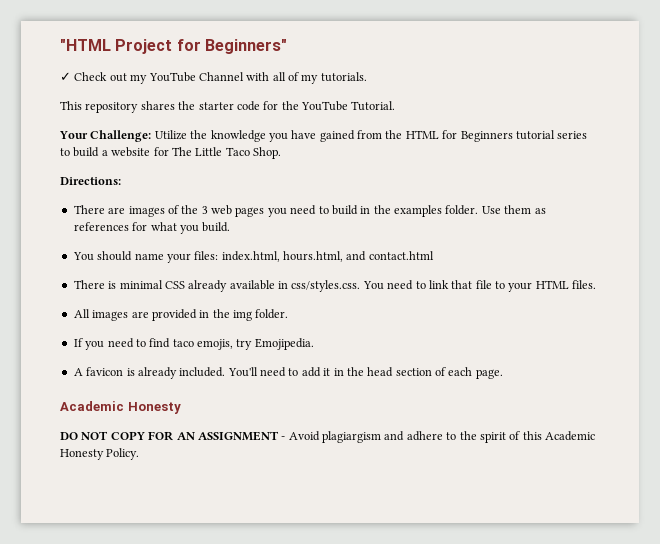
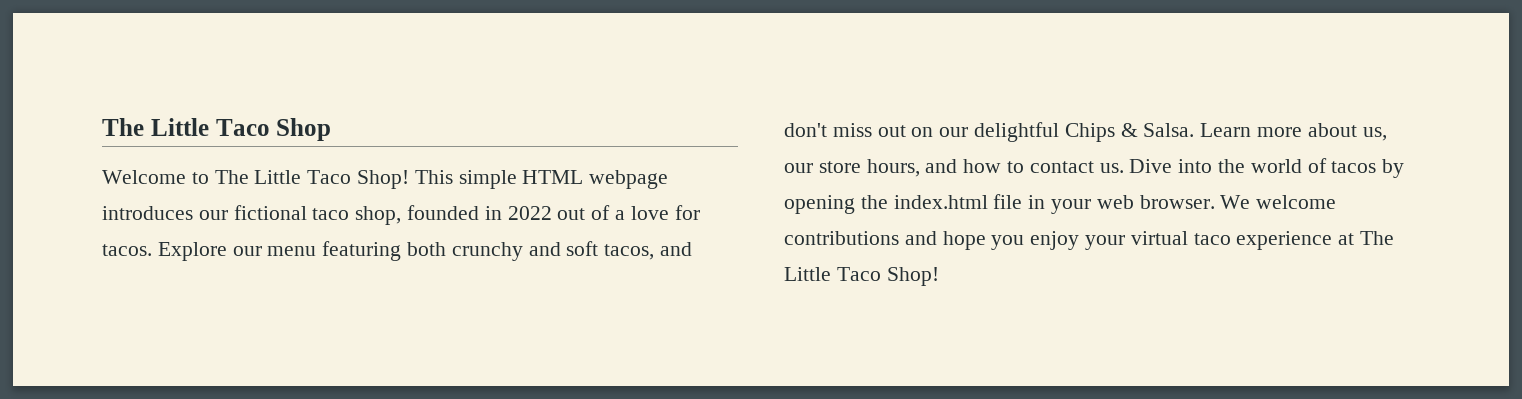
- "HTML Project for Beginners"
- ✓ Check out my YouTube Channel with all of my tutorials.
- This repository shares the starter code for the YouTube Tutorial.
- Your Challenge: Utilize the knowledge you have gained from the HTML for Beginners tutorial series to build a website for The Little Taco Shop.
- Directions:
- There are images of the 3 web pages you need to build in the examples folder. Use them as references for what you build.
- You should name your files: index.html, hours.html, and contact.html
- There is minimal CSS already available in css/styles.css. You need to link that file to your HTML files.
- All images are provided in the img folder.
- If you need to find taco emojis, try Emojipedia.
- A favicon is already included. You'll need to add it in the head section of each page.
- Academic Honesty
- DO NOT COPY FOR AN ASSIGNMENT - Avoid plagiargism and adhere to the spirit of this Academic Honesty Policy.
+ The Little Taco Shop
+ Welcome to The Little Taco Shop! This simple HTML webpage introduces our fictional taco shop, founded in 2022 out of a love for tacos. Explore our menu featuring both crunchy and soft tacos, and don't miss out on our delightful Chips & Salsa. Learn more about us, our store hours, and how to contact us. Dive into the world of tacos by opening the index.html file in your web browser. We welcome contributions and hope you enjoy your virtual taco experience at The Little Taco Shop!

